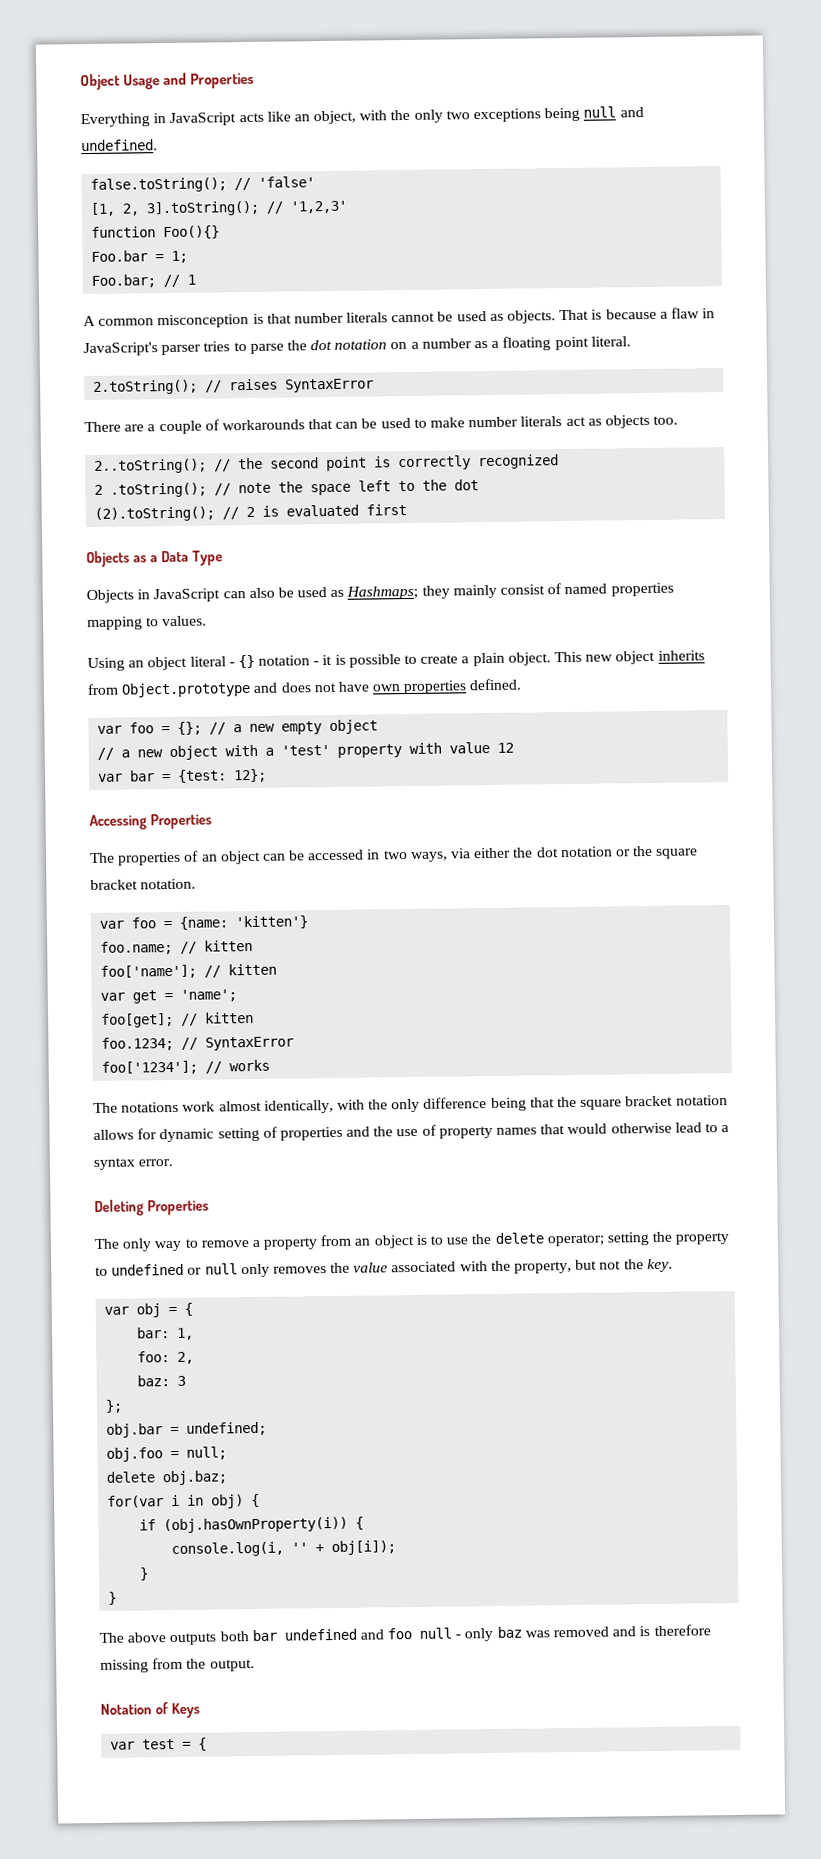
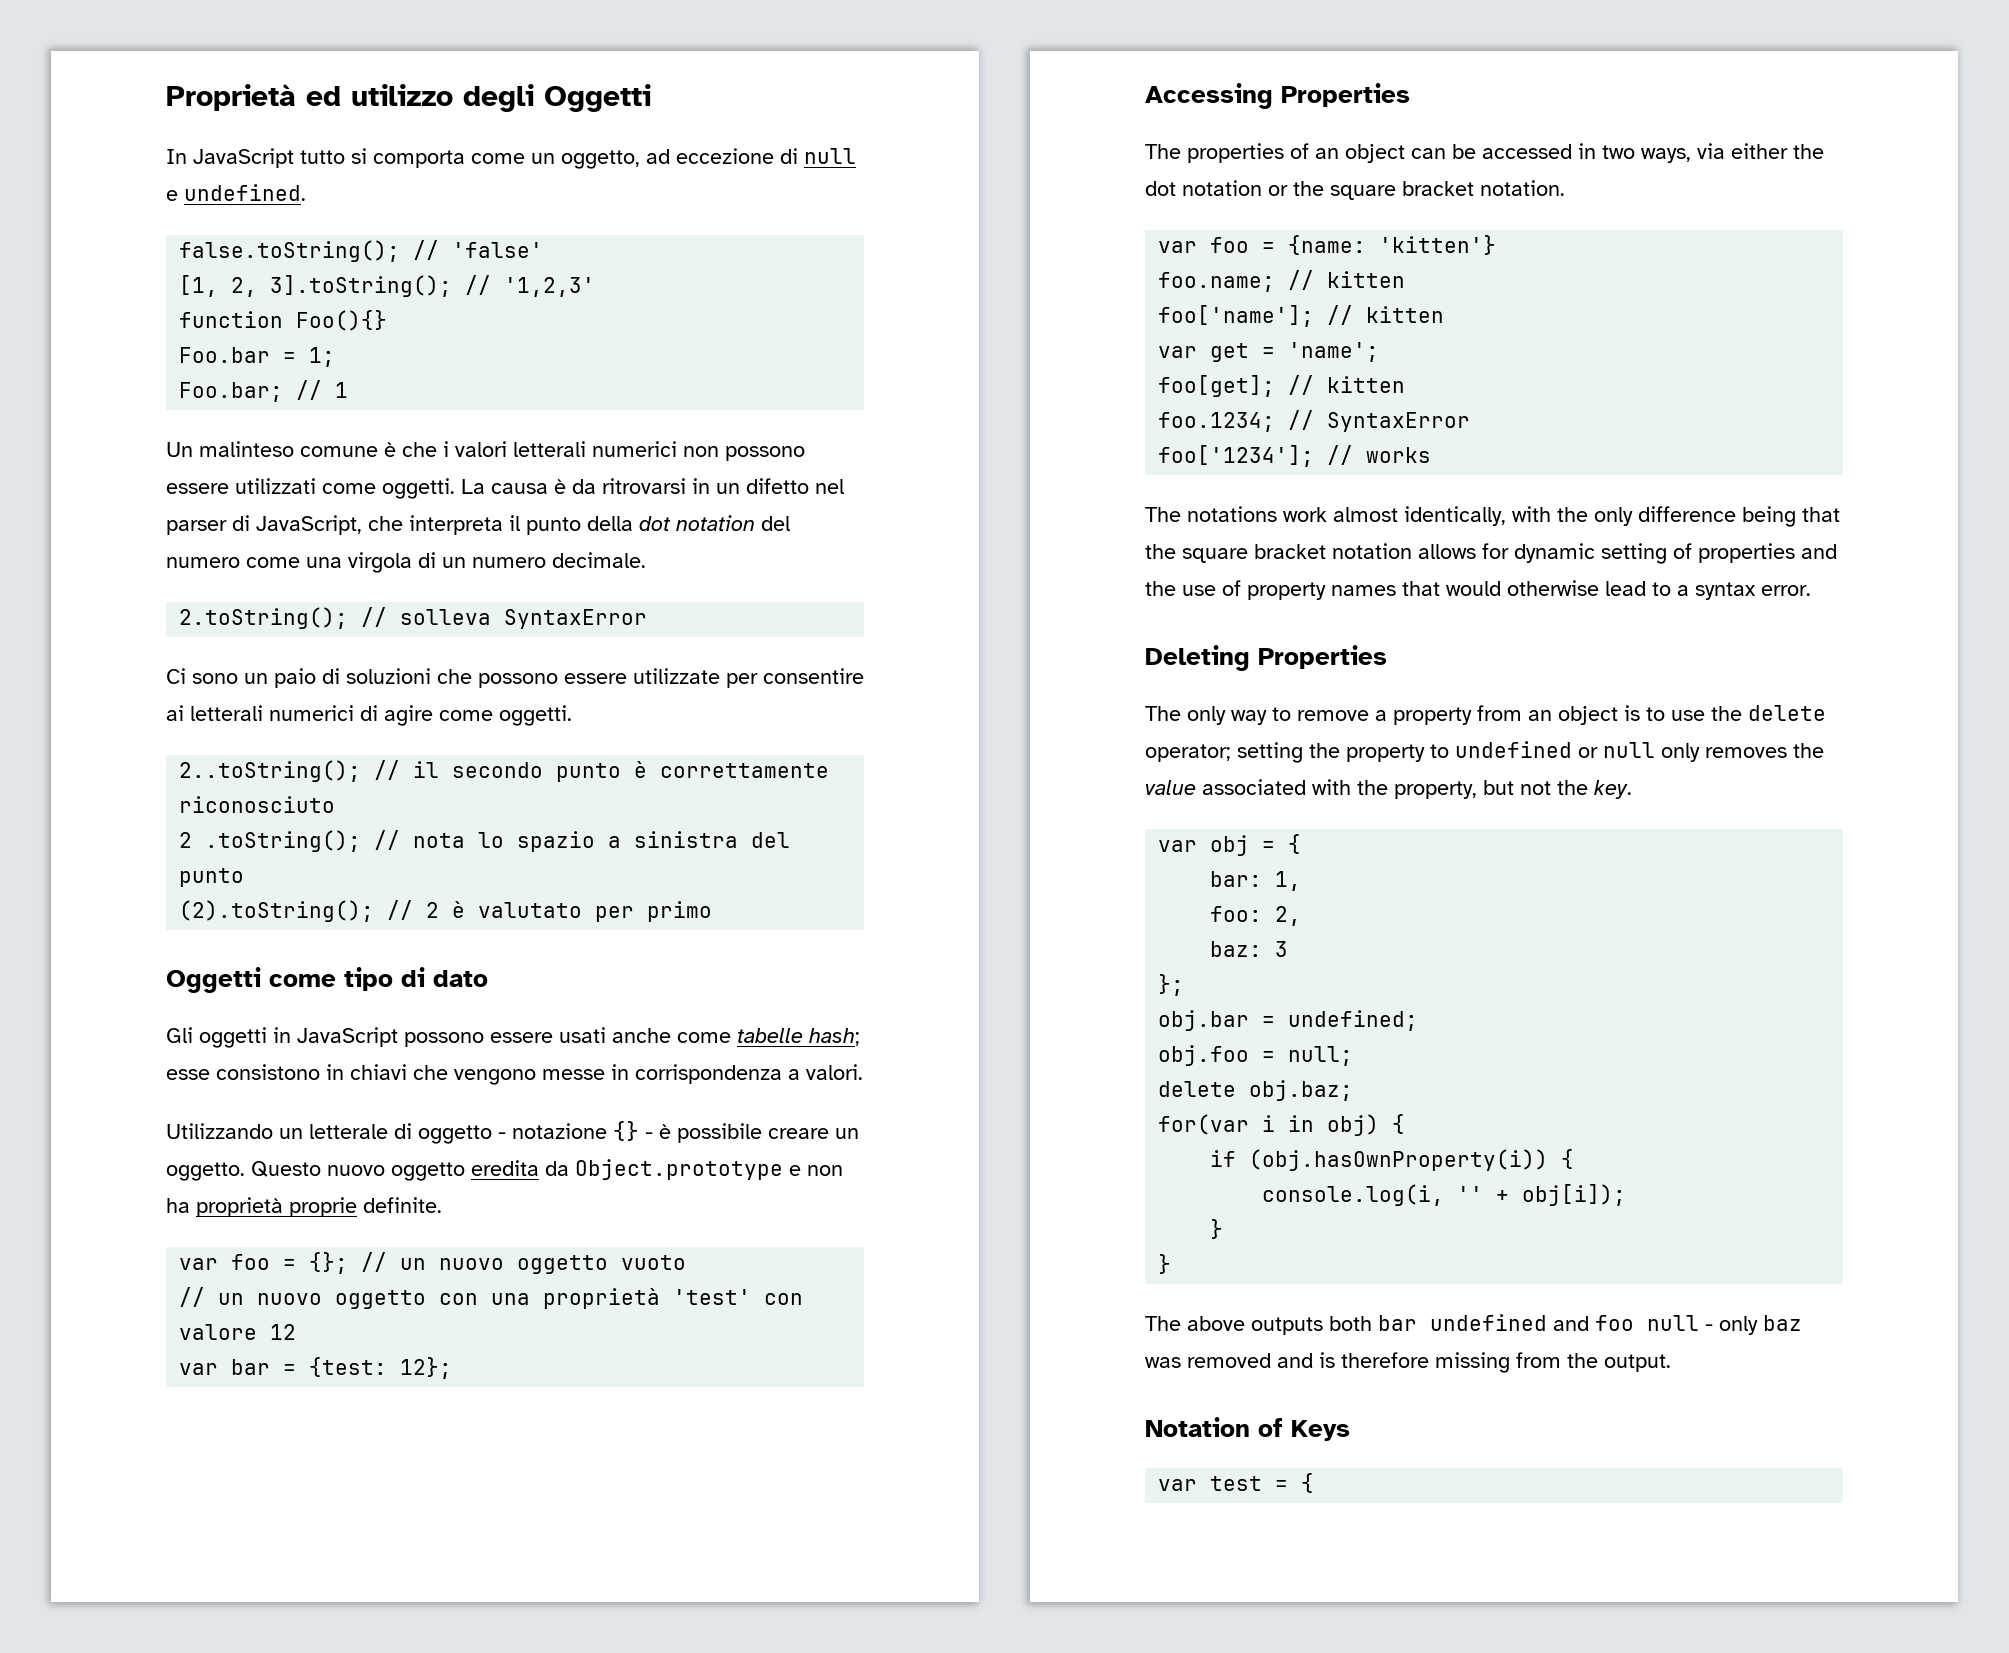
- Object Usage and Properties
- Everything in JavaScript acts like an object, with the only two exceptions being null and undefined.
+ Proprietà ed utilizzo degli Oggetti
+ In JavaScript tutto si comporta come un oggetto, ad eccezione di null e undefined.
- A common misconception is that number literals cannot be used as objects. That is because a flaw in JavaScript's parser tries to parse the dot notation on a number as a floating point literal.
+ Un malinteso comune è che i valori letterali numerici non possono essere utilizzati come oggetti. La causa è da ritrovarsi in un difetto nel parser di JavaScript, che interpreta il punto della dot notation del numero come una virgola di un numero decimale.
- 2.toString(); // raises SyntaxError
- There are a couple of workarounds that can be used to make number literals act as objects too.
- 2..toString(); // the second point is correctly recognized
- 2 .toString(); // note the space left to the dot
- (2).toString(); // 2 is evaluated first
- Objects as a Data Type
- Objects in JavaScript can also be used as Hashmaps; they mainly consist of named properties mapping to values.
- Using an object literal - {} notation - it is possible to create a plain object. This new object inherits from Object.prototype and does not have own properties defined.
+ 2.toString(); // solleva SyntaxError
+ Ci sono un paio di soluzioni che possono essere utilizzate per consentire ai letterali numerici di agire come oggetti.
+ 2..toString(); // il secondo punto è correttamente riconosciuto
+ 2 .toString(); // nota lo spazio a sinistra del punto
+ (2).toString(); // 2 è valutato per primo
+ Oggetti come tipo di dato
+ Gli oggetti in JavaScript possono essere usati anche come tabelle hash; esse consistono in chiavi che vengono messe in corrispondenza a valori.
+ Utilizzando un letterale di oggetto - notazione {} - è possibile creare un oggetto. Questo nuovo oggetto eredita da Object.prototype e non ha proprietà proprie definite.
- var foo = {}; // a new empty object
- // a new object with a 'test' property with value 12
+ var foo = {}; // un nuovo oggetto vuoto
+ // un nuovo oggetto con una proprietà 'test' con valore 12

